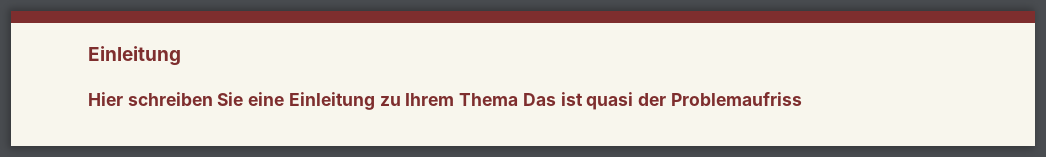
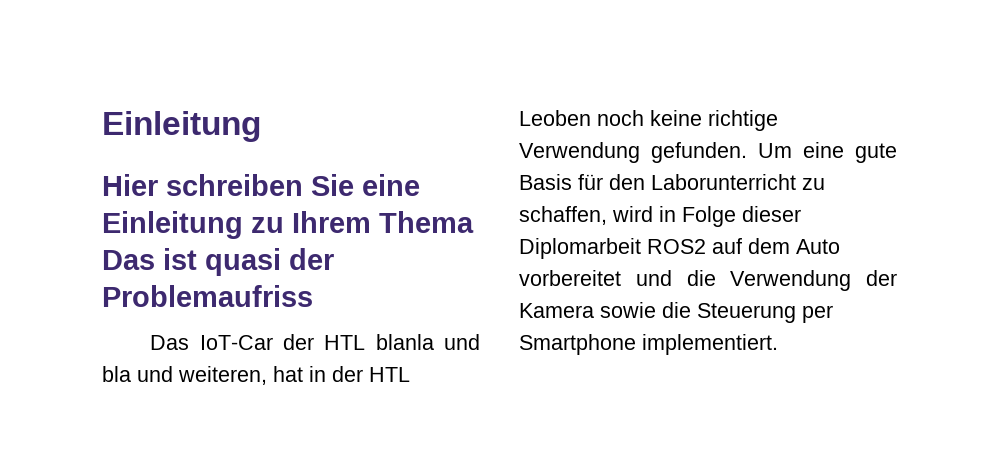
+ Das IoT-Car der HTL blanla und bla und weiteren, hat in der HTL Leoben noch keine richtige Verwendung gefunden. Um eine gute Basis für den Laborunterricht zu schaffen, wird in Folge dieser Diplomarbeit ROS2 auf dem Auto vorbereitet und die Verwendung der Kamera sowie die Steuerung per Smartphone implementiert.

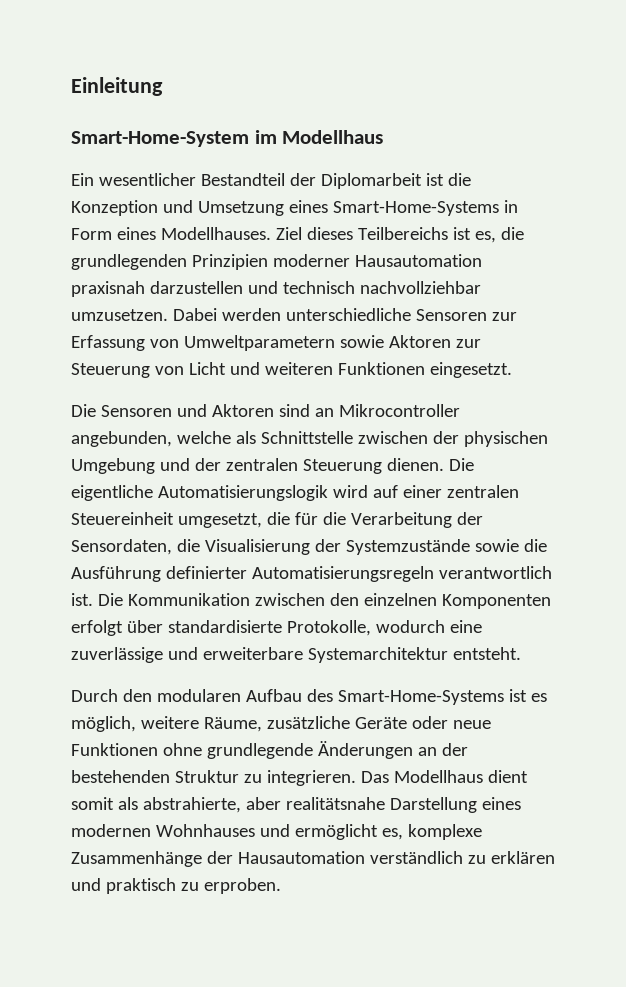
- Hier schreiben Sie eine Einleitung zu Ihrem Thema Das ist quasi der Problemaufriss
- Das IoT-Car der HTL blanla und bla und weiteren, hat in der HTL Leoben noch keine richtige Verwendung gefunden. Um eine gute Basis für den Laborunterricht zu schaffen, wird in Folge dieser Diplomarbeit ROS2 auf dem Auto vorbereitet und die Verwendung der Kamera sowie die Steuerung per Smartphone implementiert.
+ Smart-Home-System im Modellhaus
+ Ein wesentlicher Bestandteil der Diplomarbeit ist die Konzeption und Umsetzung eines Smart-Home-Systems in Form eines Modellhauses. Ziel dieses Teilbereichs ist es, die grundlegenden Prinzipien moderner Hausautomation praxisnah darzustellen und technisch nachvollziehbar umzusetzen. Dabei werden unterschiedliche Sensoren zur Erfassung von Umweltparametern sowie Aktoren zur Steuerung von Licht und weiteren Funktionen eingesetzt.
+ Die Sensoren und Aktoren sind an Mikrocontroller angebunden, welche als Schnittstelle zwischen der physischen Umgebung und der zentralen Steuerung dienen. Die eigentliche Automatisierungslogik wird auf einer zentralen Steuereinheit umgesetzt, die für die Verarbeitung der Sensordaten, die Visualisierung der Systemzustände sowie die Ausführung definierter Automatisierungsregeln verantwortlich ist. Die Kommunikation zwischen den einzelnen Komponenten erfolgt über standardisierte Protokolle, wodurch eine zuverlässige und erweiterbare Systemarchitektur entsteht.
+ Durch den modularen Aufbau des Smart-Home-Systems ist es möglich, weitere Räume, zusätzliche Geräte oder neue Funktionen ohne grundlegende Änderungen an der bestehenden Struktur zu integrieren. Das Modellhaus dient somit als abstrahierte, aber realitätsnahe Darstellung eines modernen Wohnhauses und ermöglicht es, komplexe Zusammenhänge der Hausautomation verständlich zu erklären und praktisch zu erproben.

